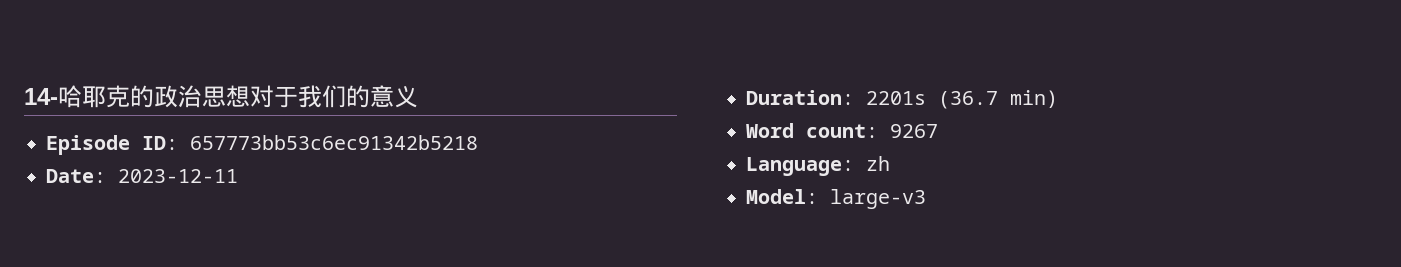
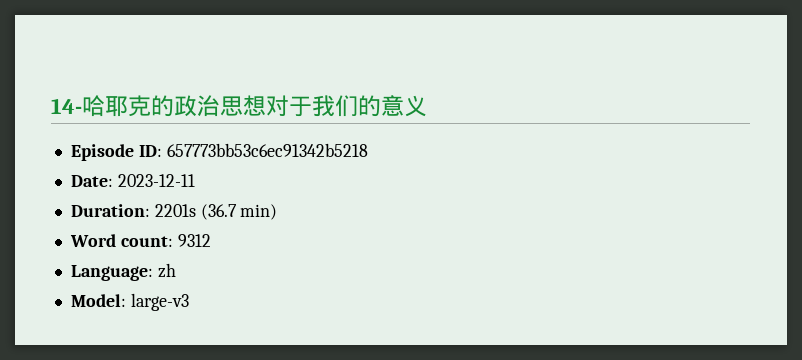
- Word count: 9267
+ Word count: 9312

